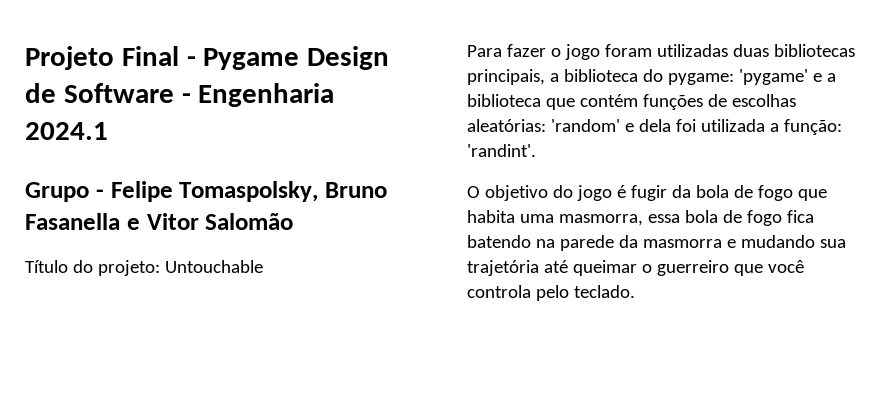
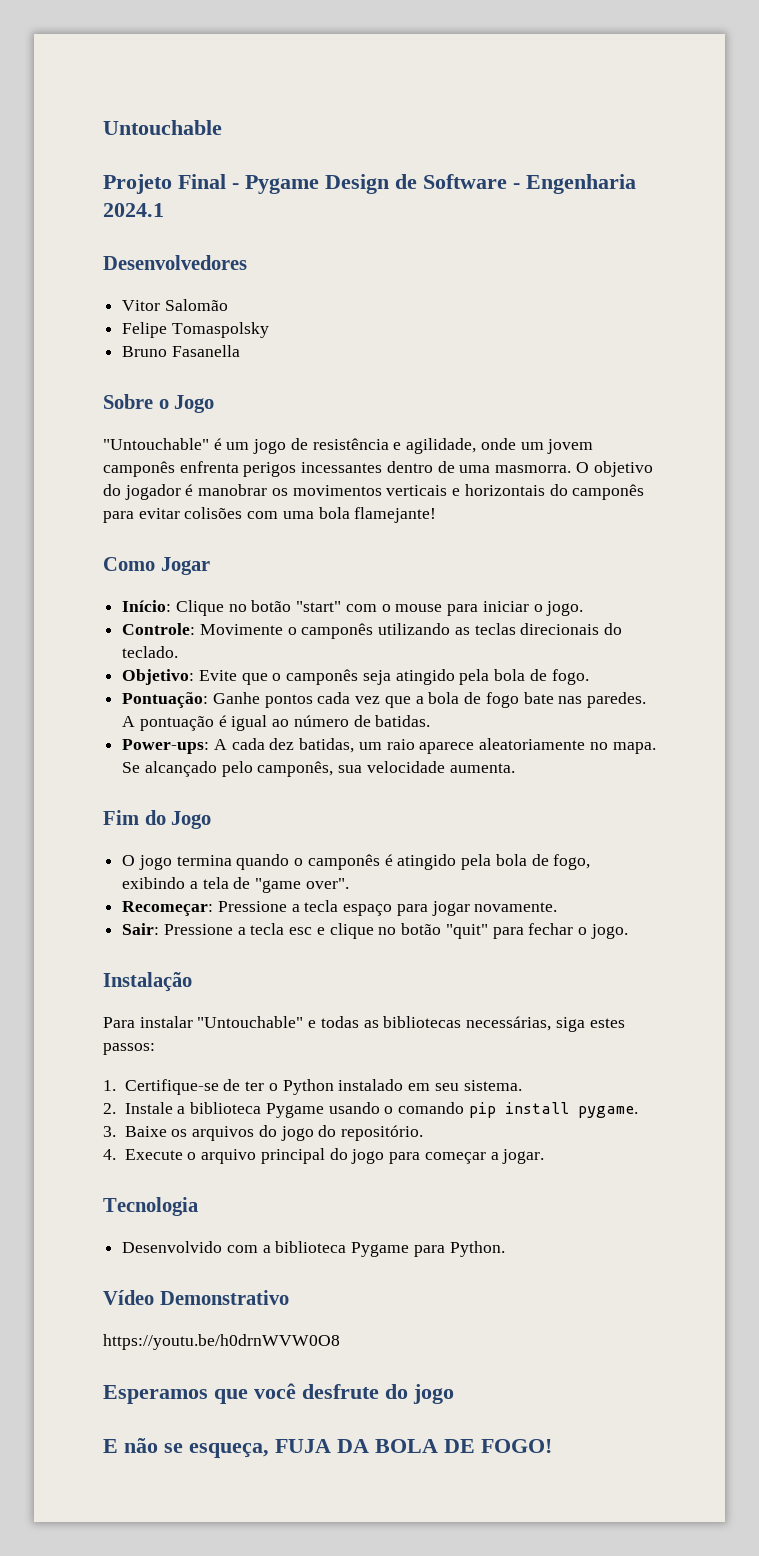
+ Untouchable
- Grupo - Felipe Tomaspolsky, Bruno Fasanella e Vitor Salomão
- Título do projeto: Untouchable
- Para fazer o jogo foram utilizadas duas bibliotecas principais, a biblioteca do pygame: 'pygame' e a biblioteca que contém funções de escolhas aleatórias: 'random' e dela foi utilizada a função: 'randint'.
- O objetivo do jogo é fugir da bola de fogo que habita uma masmorra, essa bola de fogo fica batendo na parede da masmorra e mudando sua trajetória até queimar o guerreiro que você controla pelo teclado.
+ Desenvolvedores
+ Vitor Salomão
+ Felipe Tomaspolsky
+ Bruno Fasanella
+ Sobre o Jogo
+ "Untouchable" é um jogo de resistência e agilidade, onde um jovem camponês enfrenta perigos incessantes dentro de uma masmorra. O objetivo do jogador é manobrar os movimentos verticais e horizontais do camponês para evitar colisões com uma bola flamejante!
+ Como Jogar
+ Início: Clique no botão "start" com o mouse para iniciar o jogo.
+ Controle: Movimente o camponês utilizando as teclas direcionais do teclado.
+ Objetivo: Evite que o camponês seja atingido pela bola de fogo.
+ Pontuação: Ganhe pontos cada vez que a bola de fogo bate nas paredes. A pontuação é igual ao número de batidas.
+ Power-ups: A cada dez batidas, um raio aparece aleatoriamente no mapa. Se alcançado pelo camponês, sua velocidade aumenta.
+ Fim do Jogo
+ O jogo termina quando o camponês é atingido pela bola de fogo, exibindo a tela de "game over".
+ Recomeçar: Pressione a tecla espaço para jogar novamente.
+ Sair: Pressione a tecla esc e clique no botão "quit" para fechar o jogo.
+ Instalação
+ Para instalar "Untouchable" e todas as bibliotecas necessárias, siga estes passos:
+ 1. Certifique-se de ter o Python instalado em seu sistema.
+ 2. Instale a biblioteca Pygame usando o comando pip install pygame.
+ 3. Baixe os arquivos do jogo do repositório.
+ 4. Execute o arquivo principal do jogo para começar a jogar.
+ Tecnologia
+ Desenvolvido com a biblioteca Pygame para Python.
+ Vídeo Demonstrativo
+ https://youtu.be/h0drnWVW0O8
+ Esperamos que você desfrute do jogo
+ E não se esqueça, FUJA DA BOLA DE FOGO!

